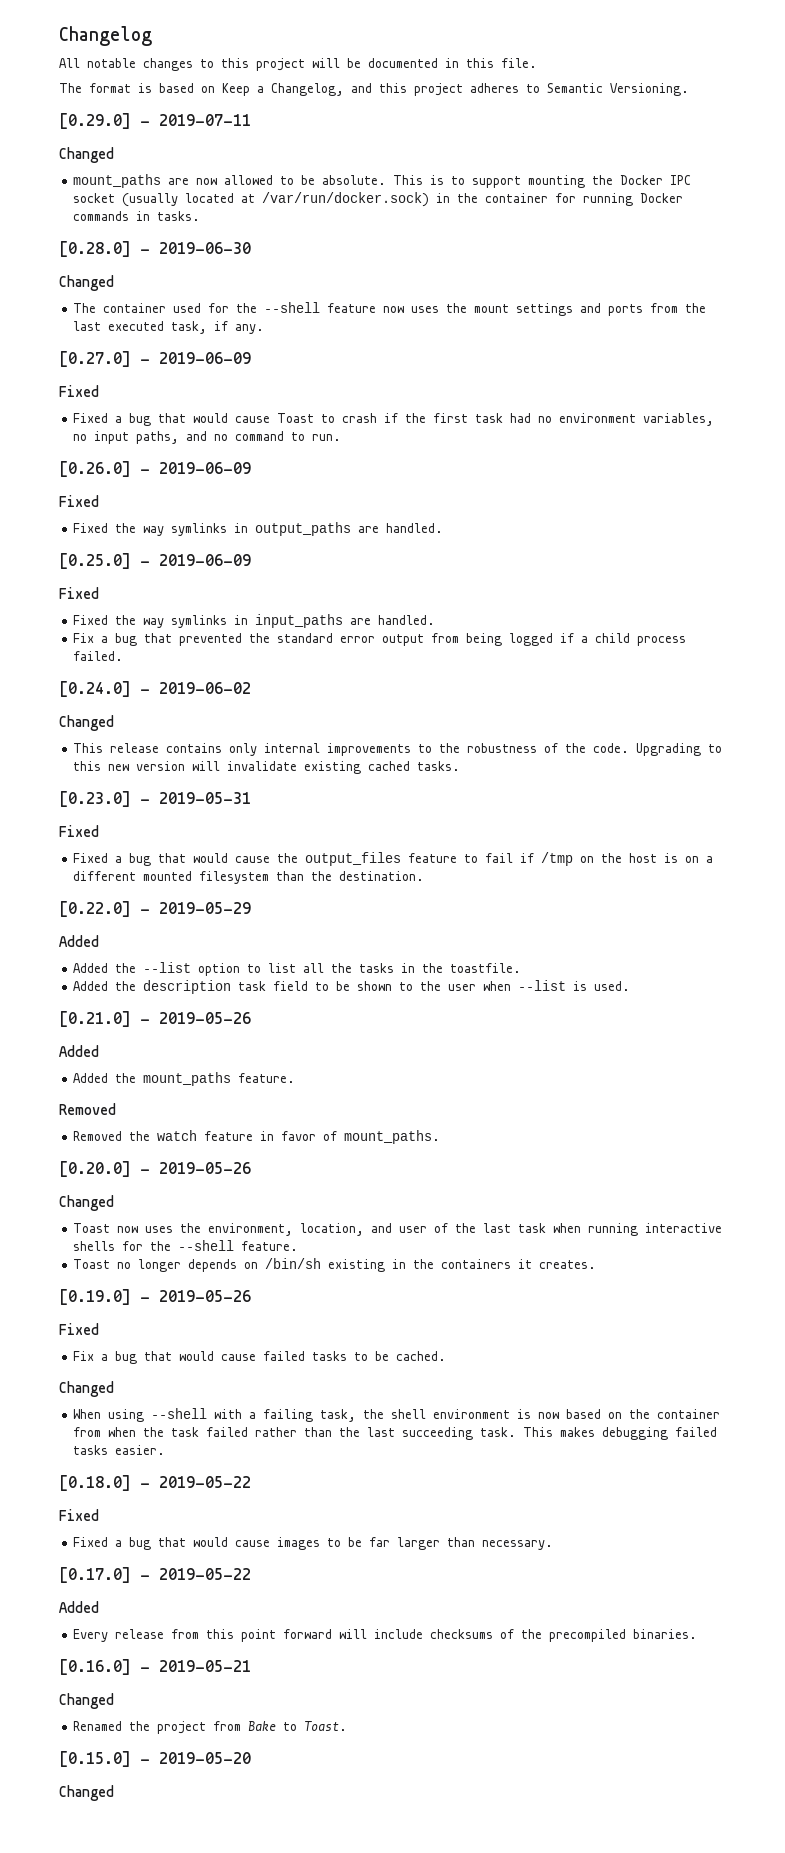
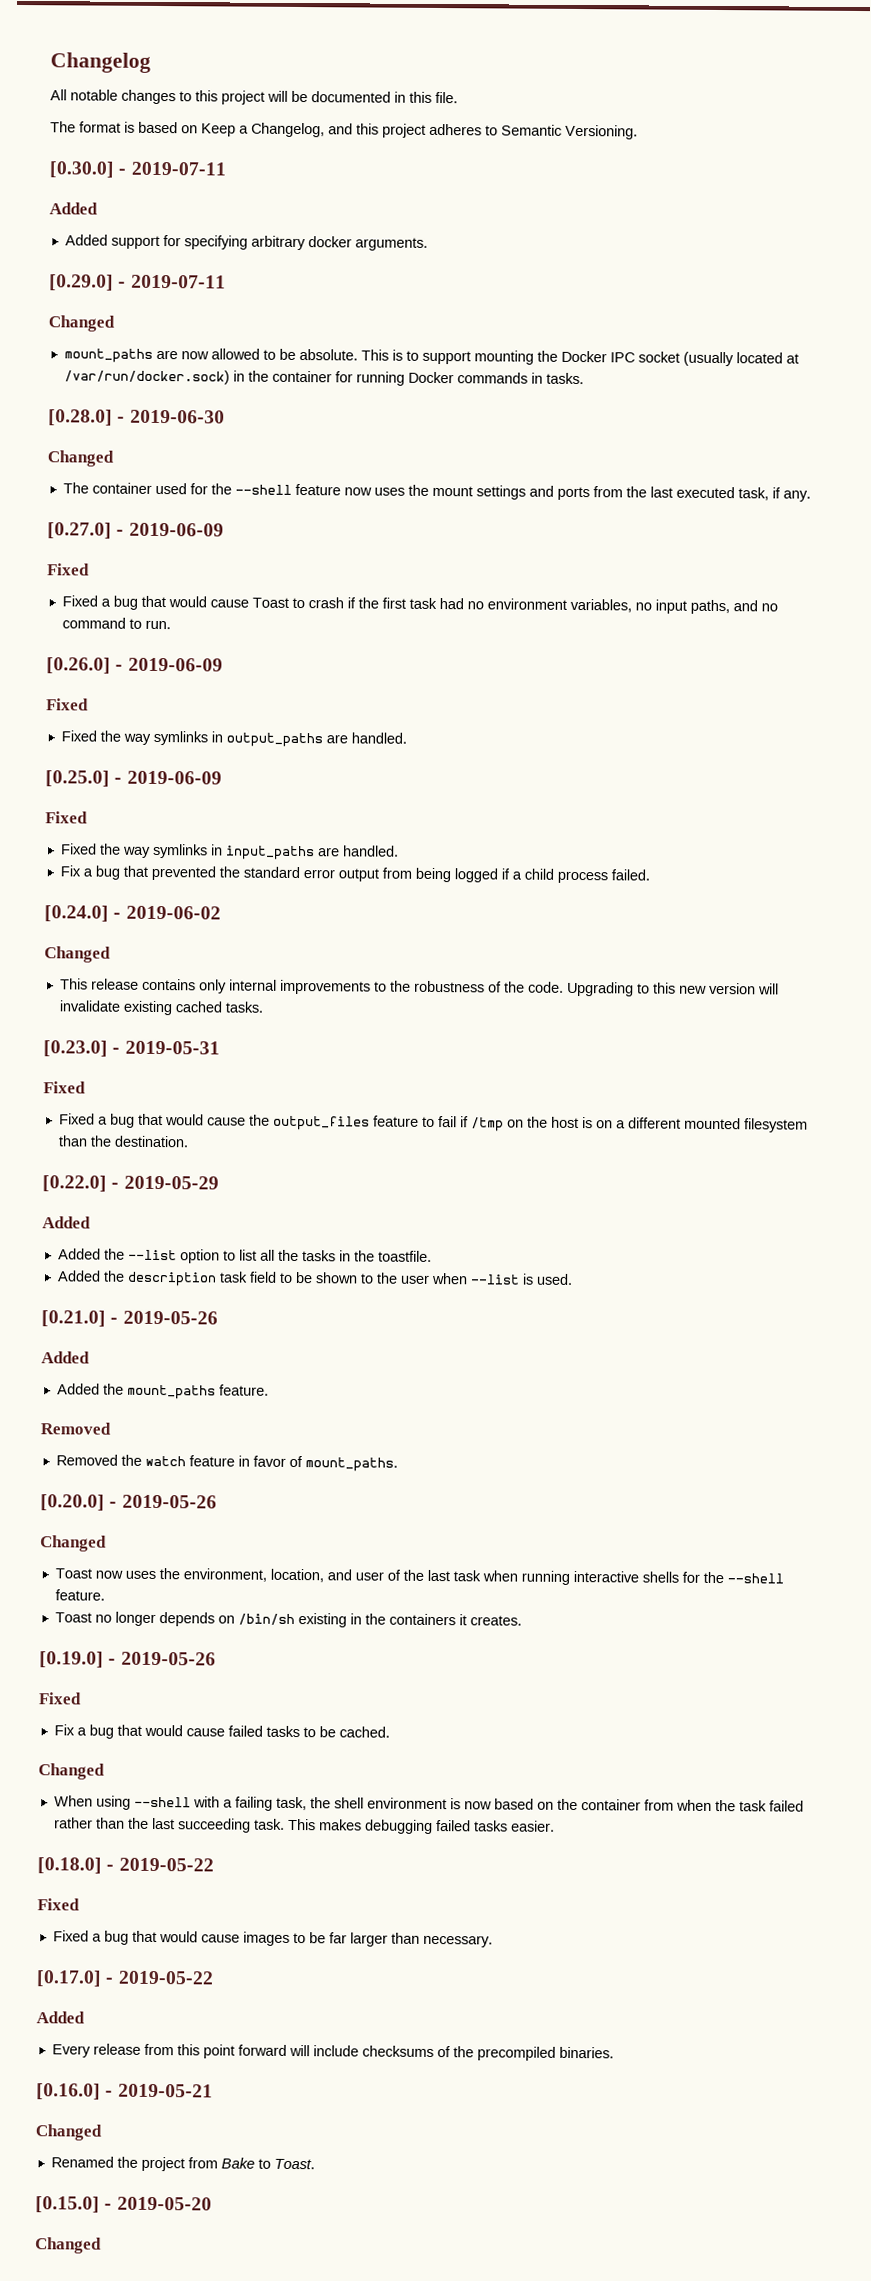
+ [0.30.0] - 2019-07-11
+ Added
+ Added support for specifying arbitrary docker arguments.

